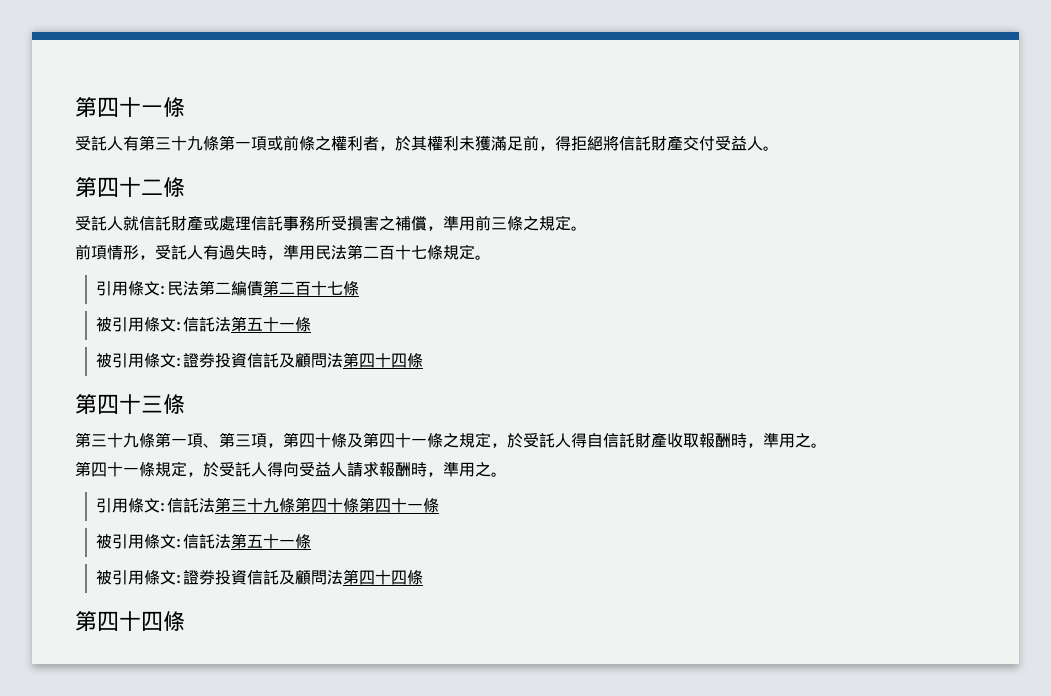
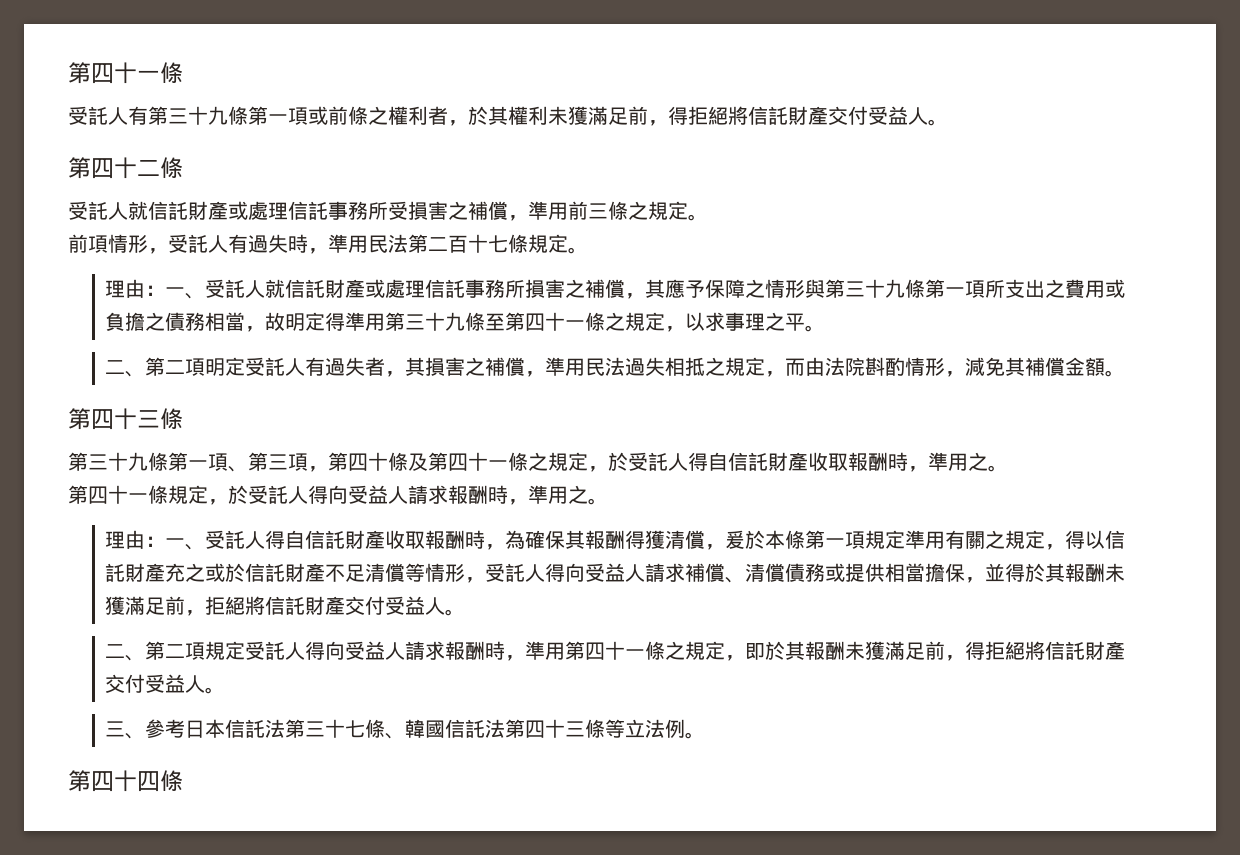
- 引用條文:民法第二編債第二百十七條
- 被引用條文:信託法第五十一條
- 被引用條文:證券投資信託及顧問法第四十四條
+ 理由：一、受託人就信託財產或處理信託事務所損害之補償，其應予保障之情形與第三十九條第一項所支出之費用或負擔之債務相當，故明定得準用第三十九條至第四十一條之規定，以求事理之平。
+ 二、第二項明定受託人有過失者，其損害之補償，準用民法過失相抵之規定，而由法院斟酌情形，減免其補償金額。
- 引用條文:信託法第三十九條第四十條第四十一條
- 被引用條文:信託法第五十一條
- 被引用條文:證券投資信託及顧問法第四十四條
+ 理由：一、受託人得自信託財產收取報酬時，為確保其報酬得獲清償，爰於本條第一項規定準用有關之規定，得以信託財產充之或於信託財產不足清償等情形，受託人得向受益人請求補償、清償債務或提供相當擔保，並得於其報酬未獲滿足前，拒絕將信託財產交付受益人。
+ 二、第二項規定受託人得向受益人請求報酬時，準用第四十一條之規定，即於其報酬未獲滿足前，得拒絕將信託財產交付受益人。
+ 三、參考日本信託法第三十七條、韓國信託法第四十三條等立法例。

